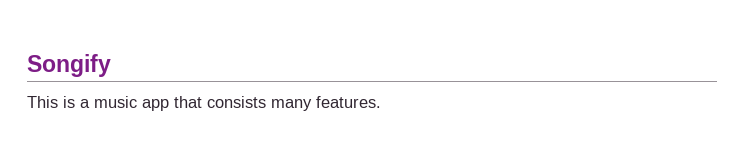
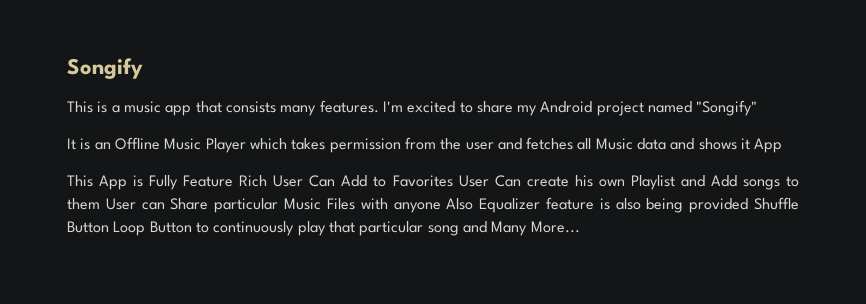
+ I'm excited to share my Android project named "Songify"
+ It is an Offline Music Player which takes permission from the user and fetches all Music data and shows it App
+ This App is Fully Feature Rich User Can Add to Favorites User Can create his own Playlist and Add songs to them User can Share particular Music Files with anyone Also Equalizer feature is also being provided Shuffle Button Loop Button to continuously play that particular song and Many More...

